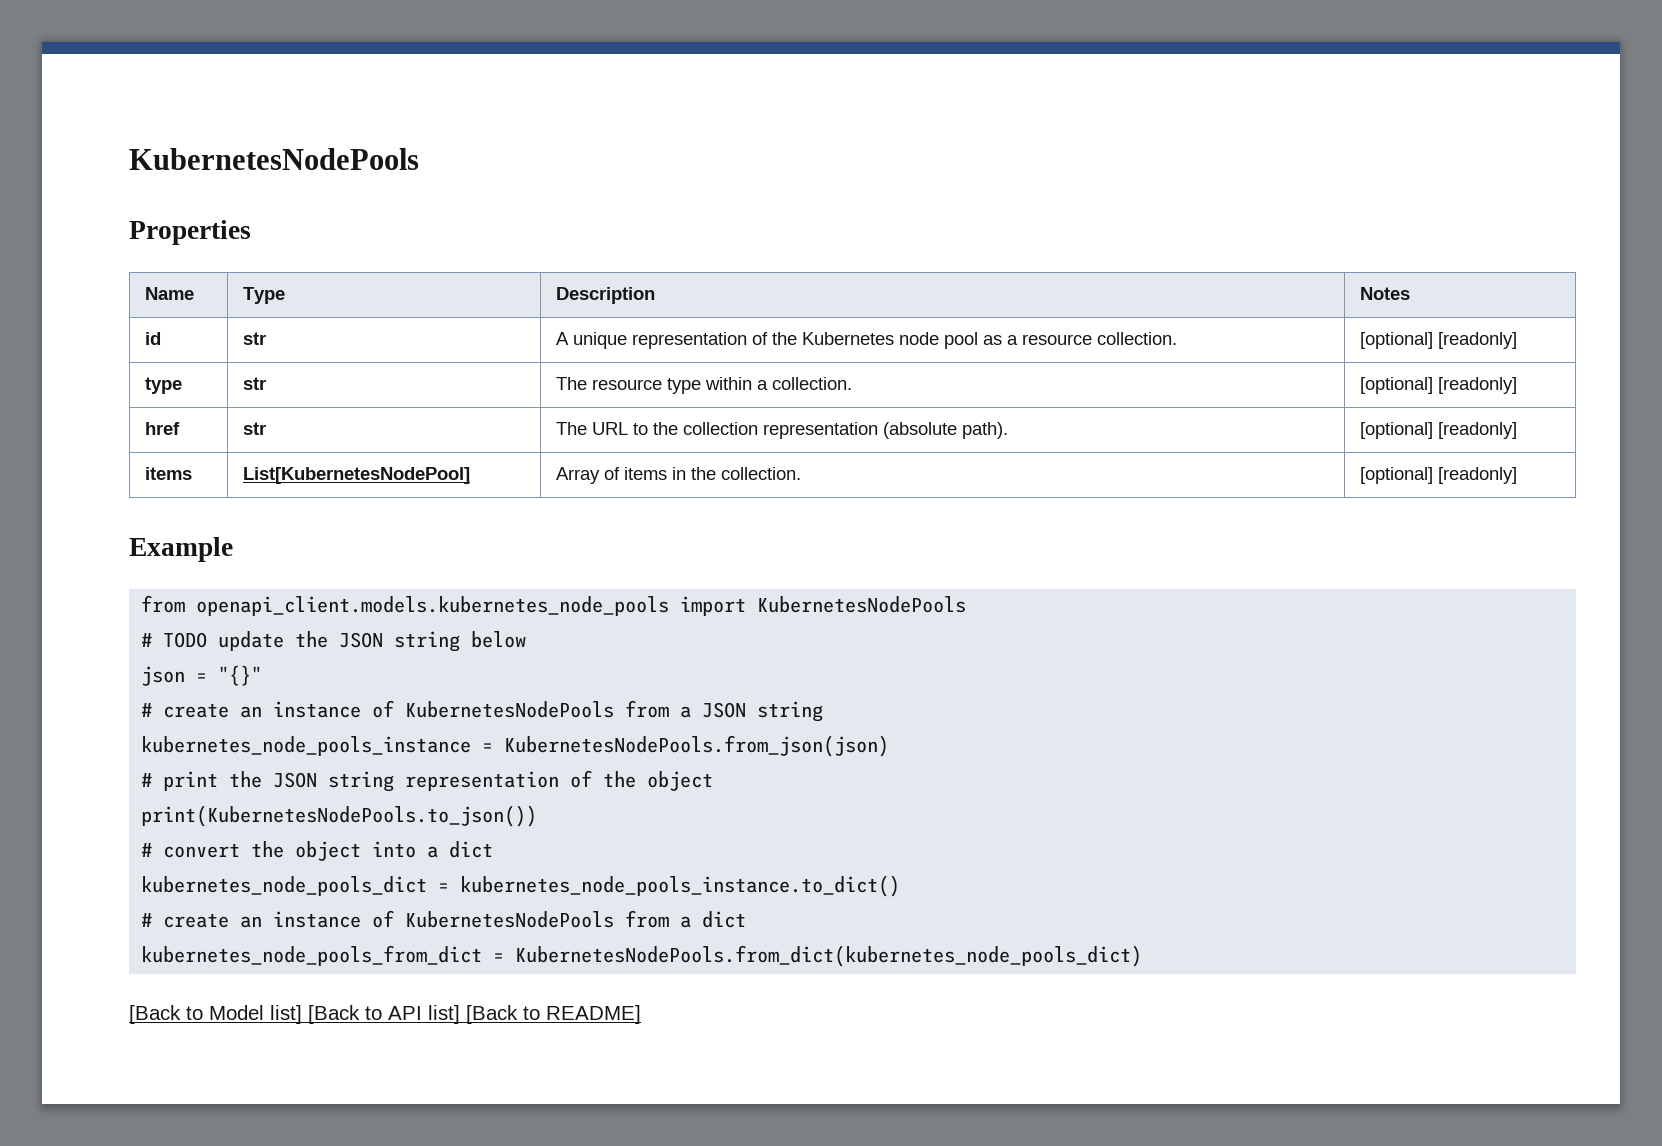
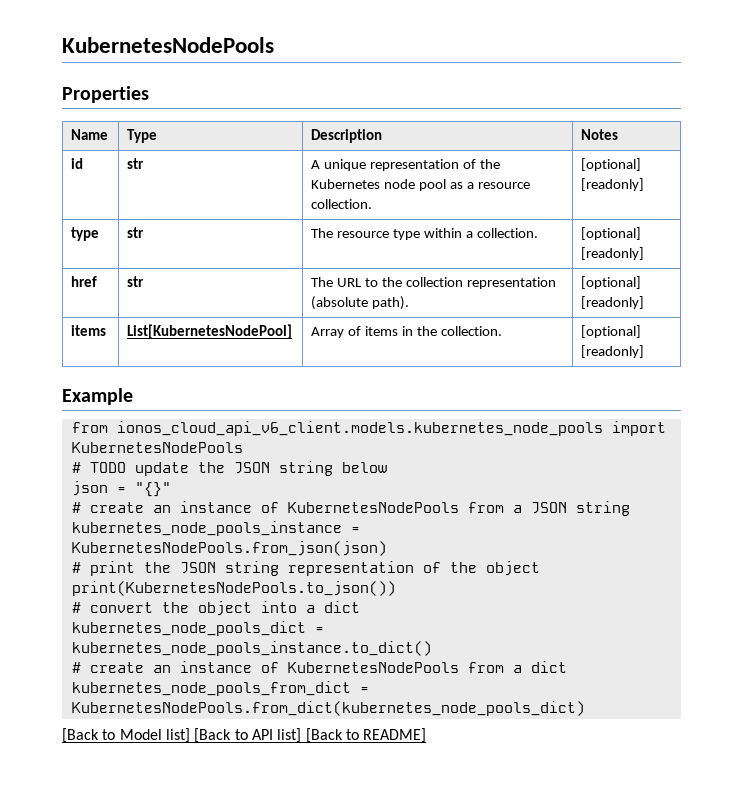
- from openapi_client.models.kubernetes_node_pools import KubernetesNodePools
+ from ionos_cloud_api_v6_client.models.kubernetes_node_pools import KubernetesNodePools

